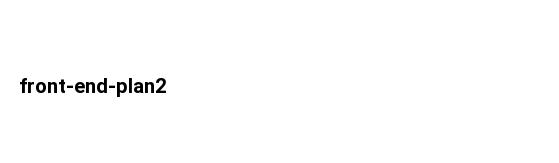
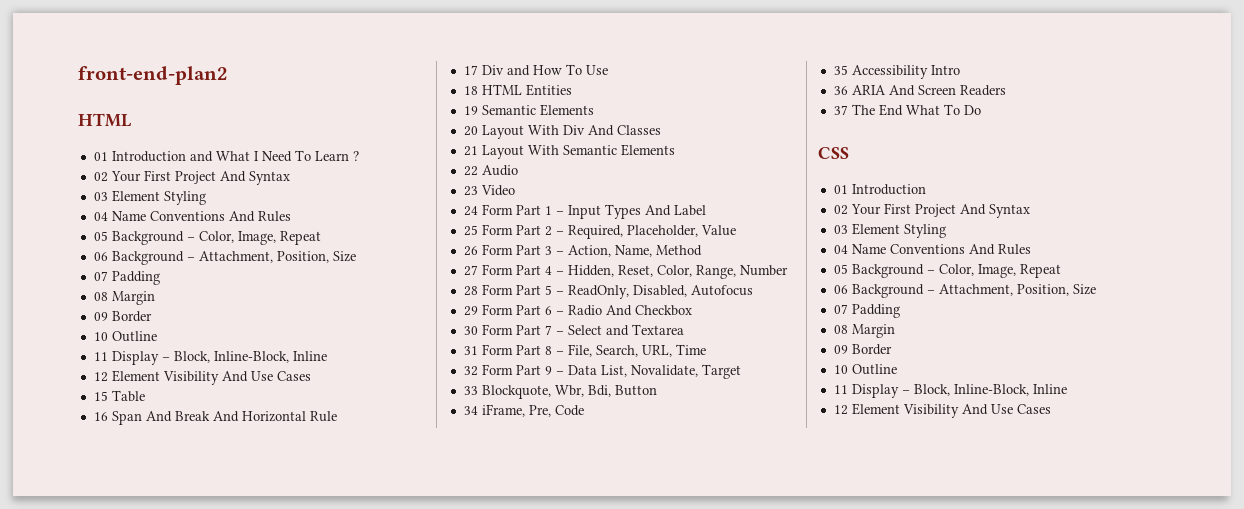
  front-end-plan2
+ HTML
+ 01 Introduction and What I Need To Learn ?
+ 02 Your First Project And Syntax
+ 03 Element Styling
+ 04 Name Conventions And Rules
+ 05 Background – Color, Image, Repeat
+ 06 Background – Attachment, Position, Size
+ 07 Padding
+ 08 Margin
+ 09 Border
+ 10 Outline
+ 11 Display – Block, Inline-Block, Inline
+ 12 Element Visibility And Use Cases
+ 15 Table
+ 16 Span And Break And Horizontal Rule
+ 17 Div and How To Use
+ 18 HTML Entities
+ 19 Semantic Elements
+ 20 Layout With Div And Classes
+ 21 Layout With Semantic Elements
+ 22 Audio
+ 23 Video
+ 24 Form Part 1 – Input Types And Label
+ 25 Form Part 2 – Required, Placeholder, Value
+ 26 Form Part 3 – Action, Name, Method
+ 27 Form Part 4 – Hidden, Reset, Color, Range, Number
+ 28 Form Part 5 – ReadOnly, Disabled, Autofocus
+ 29 Form Part 6 – Radio And Checkbox
+ 30 Form Part 7 – Select and Textarea
+ 31 Form Part 8 – File, Search, URL, Time
+ 32 Form Part 9 – Data List, Novalidate, Target
+ 33 Blockquote, Wbr, Bdi, Button
+ 34 iFrame, Pre, Code
+ 35 Accessibility Intro
+ 36 ARIA And Screen Readers
+ 37 The End What To Do
+ CSS
+ 01 Introduction
+ 02 Your First Project And Syntax
+ 03 Element Styling
+ 04 Name Conventions And Rules
+ 05 Background – Color, Image, Repeat
+ 06 Background – Attachment, Position, Size
+ 07 Padding
+ 08 Margin
+ 09 Border
+ 10 Outline
+ 11 Display – Block, Inline-Block, Inline
+ 12 Element Visibility And Use Cases

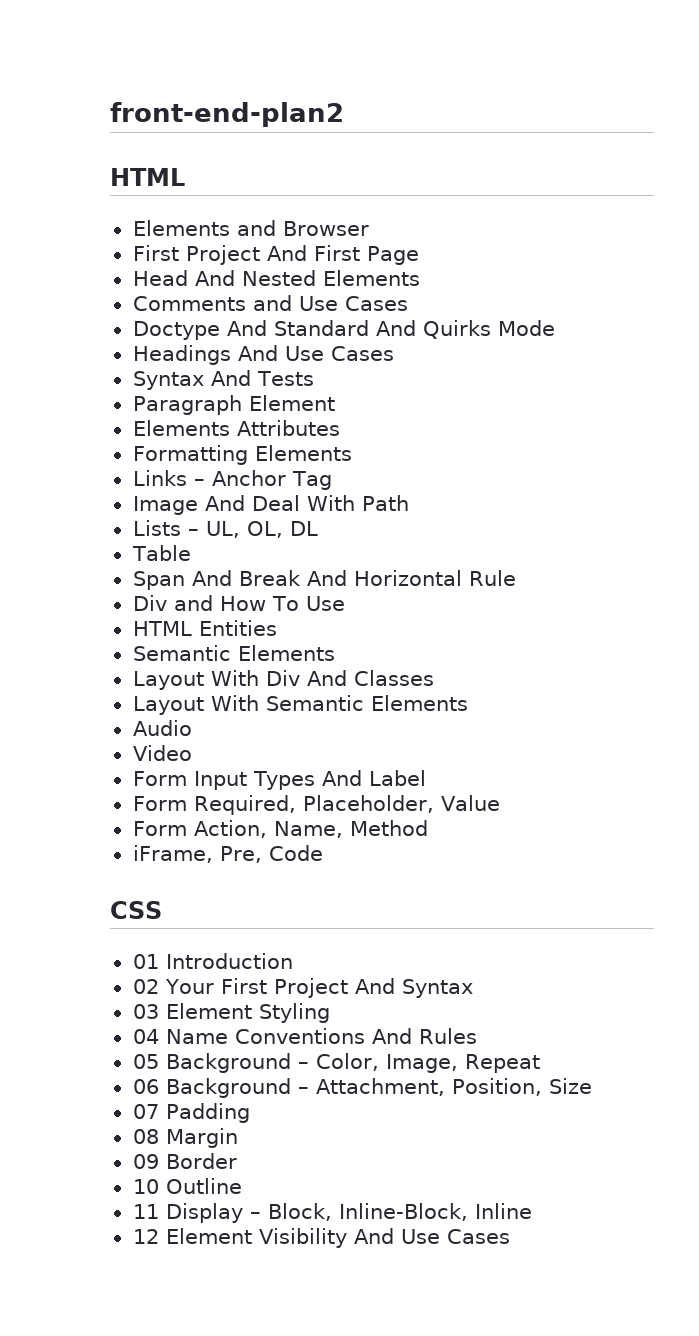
- 01 Introduction and What I Need To Learn ?
- 02 Your First Project And Syntax
- 03 Element Styling
- 04 Name Conventions And Rules
- 05 Background – Color, Image, Repeat
- 06 Background – Attachment, Position, Size
- 07 Padding
- 08 Margin
- 09 Border
- 10 Outline
- 11 Display – Block, Inline-Block, Inline
- 12 Element Visibility And Use Cases
- 15 Table
+ Elements and Browser
+ First Project And First Page
+ Head And Nested Elements
+ Comments and Use Cases
+ Doctype And Standard And Quirks Mode
+ Headings And Use Cases
+ Syntax And Tests
+ Paragraph Element
+ Elements Attributes
+ Formatting Elements
+ Links – Anchor Tag
+ Image And Deal With Path
+ Lists – UL, OL, DL
+ Table
- 16 Span And Break And Horizontal Rule
+ Span And Break And Horizontal Rule
- 17 Div and How To Use
+ Div and How To Use
- 18 HTML Entities
- 19 Semantic Elements
- 20 Layout With Div And Classes
+ HTML Entities
+ Semantic Elements
+ Layout With Div And Classes
- 21 Layout With Semantic Elements
+ Layout With Semantic Elements
- 22 Audio
+ Audio
- 23 Video
+ Video
- 24 Form Part 1 – Input Types And Label
+ Form Input Types And Label
- 25 Form Part 2 – Required, Placeholder, Value
- 26 Form Part 3 – Action, Name, Method
- 27 Form Part 4 – Hidden, Reset, Color, Range, Number
- 28 Form Part 5 – ReadOnly, Disabled, Autofocus
- 29 Form Part 6 – Radio And Checkbox
- 30 Form Part 7 – Select and Textarea
- 31 Form Part 8 – File, Search, URL, Time
- 32 Form Part 9 – Data List, Novalidate, Target
- 33 Blockquote, Wbr, Bdi, Button
- 34 iFrame, Pre, Code
- 35 Accessibility Intro
- 36 ARIA And Screen Readers
- 37 The End What To Do
+ Form Required, Placeholder, Value
+ Form Action, Name, Method
+ iFrame, Pre, Code

